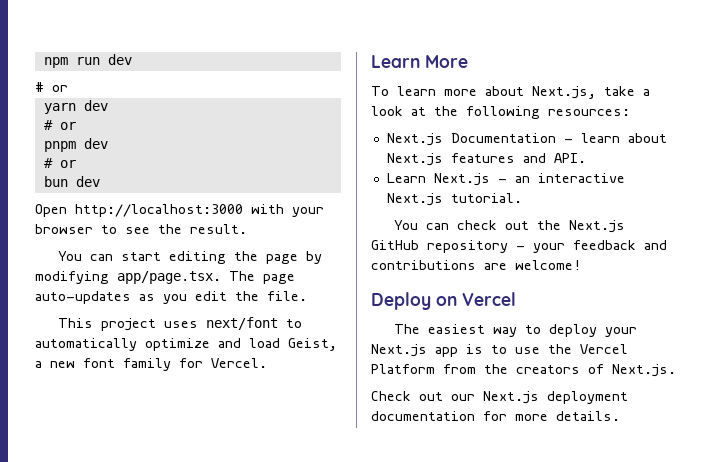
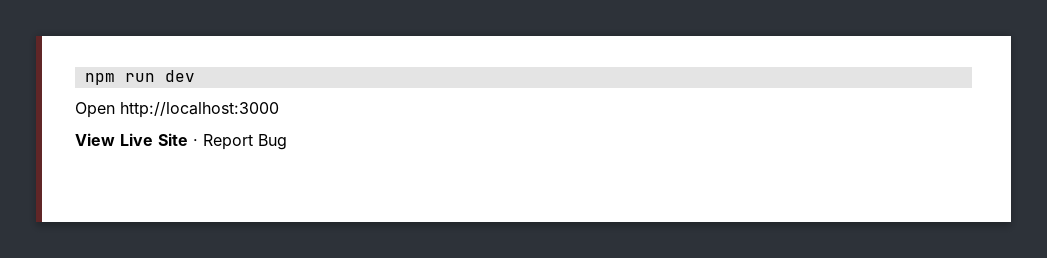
  npm run dev
- # or
- yarn dev
- # or
- pnpm dev
- # or
- bun dev
- Open http://localhost:3000 with your browser to see the result.
- You can start editing the page by modifying app/page.tsx. The page auto-updates as you edit the file.
- This project uses next/font to automatically optimize and load Geist, a new font family for Vercel.
- Learn More
- To learn more about Next.js, take a look at the following resources:
- Next.js Documentation - learn about Next.js features and API.
- Learn Next.js - an interactive Next.js tutorial.
- You can check out the Next.js GitHub repository - your feedback and contributions are welcome!
- Deploy on Vercel
- The easiest way to deploy your Next.js app is to use the Vercel Platform from the creators of Next.js.
- Check out our Next.js deployment documentation for more details.
+ Open http://localhost:3000
+ View Live Site · Report Bug

